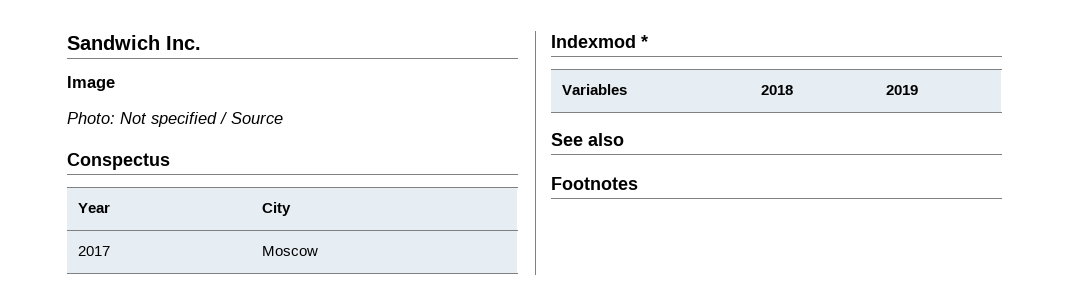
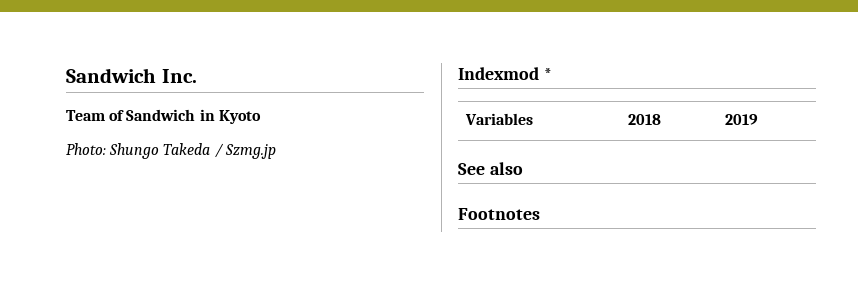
- Image
- Photo: Not specified / Source
- Сonspectus
- Year | City
- 2017 | Moscow
+ Team of Sandwich in Kyoto
+ Photo: Shungo Takeda / Szmg.jp

